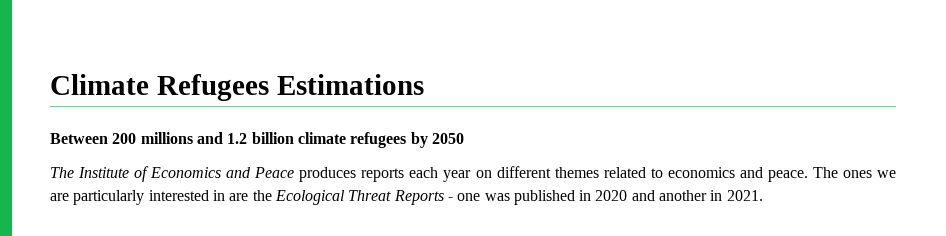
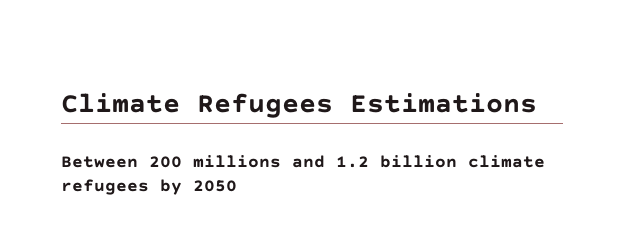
- The Institute of Economics and Peace produces reports each year on different themes related to economics and peace. The ones we are particularly interested in are the Ecological Threat Reports - one was published in 2020 and another in 2021.

